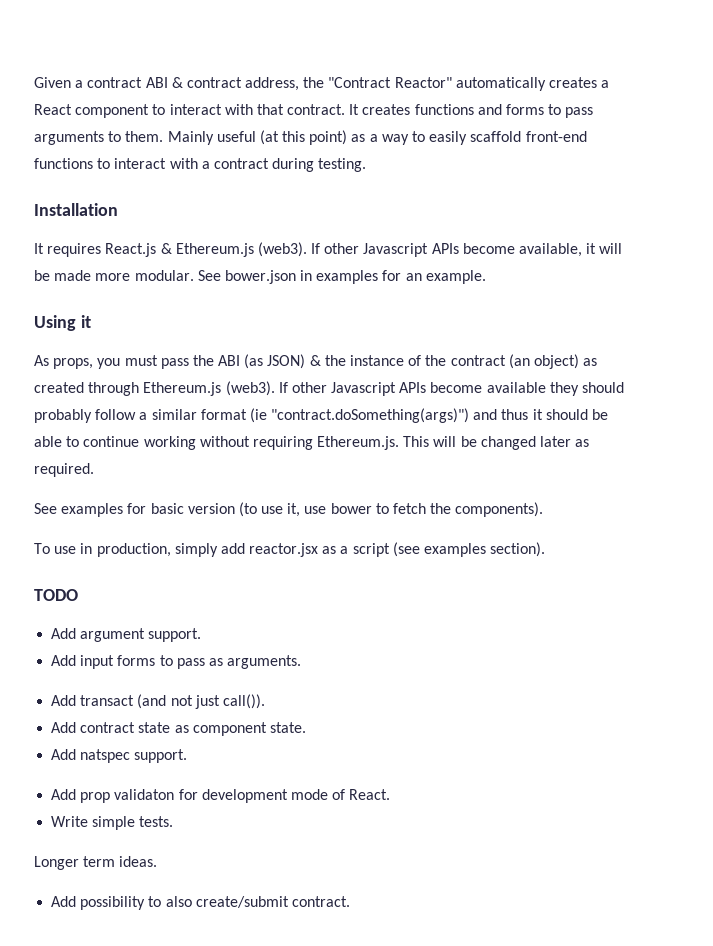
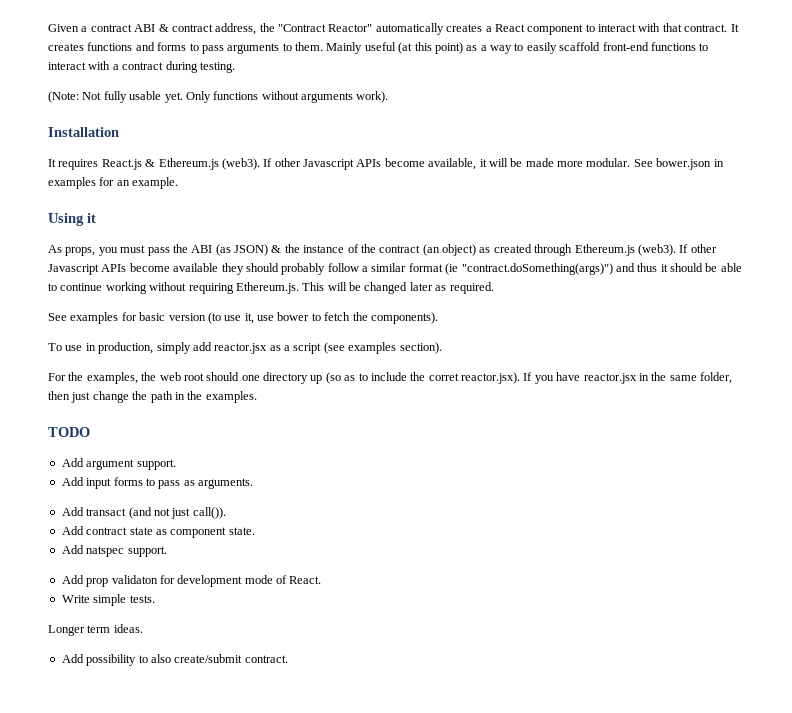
+ (Note: Not fully usable yet. Only functions without arguments work).
+ For the examples, the web root should one directory up (so as to include the corret reactor.jsx). If you have reactor.jsx in the same folder, then just change the path in the examples.

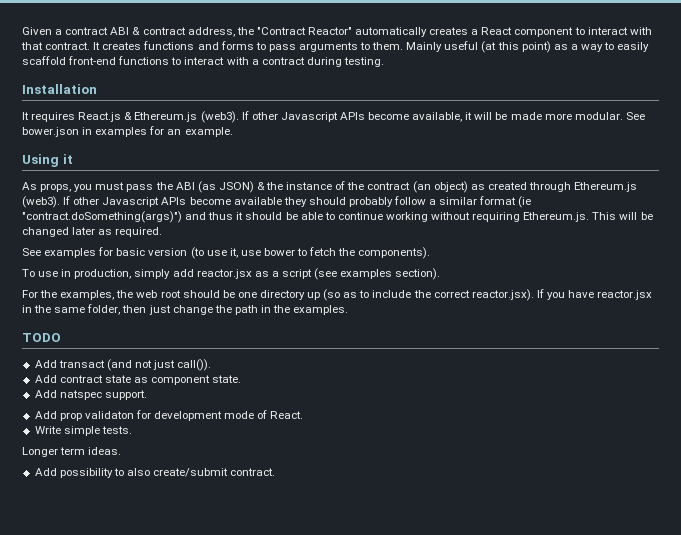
- (Note: Not fully usable yet. Only functions without arguments work).
- For the examples, the web root should one directory up (so as to include the corret reactor.jsx). If you have reactor.jsx in the same folder, then just change the path in the examples.
+ For the examples, the web root should be one directory up (so as to include the correct reactor.jsx). If you have reactor.jsx in the same folder, then just change the path in the examples.
- Add argument support.
- Add input forms to pass as arguments.

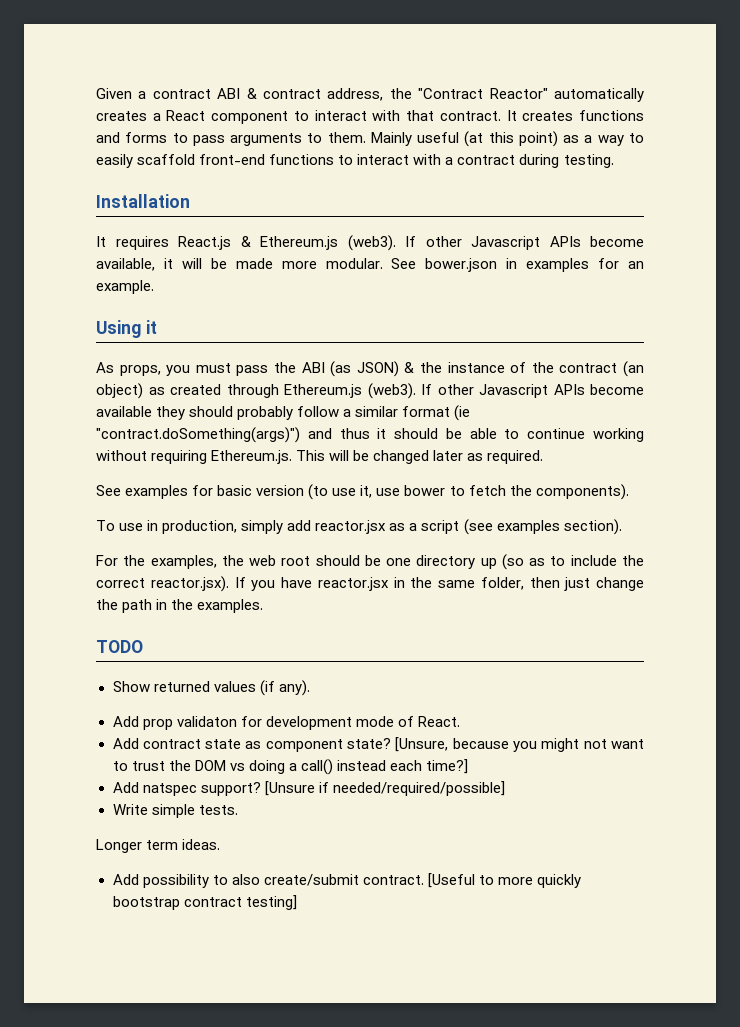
- Add transact (and not just call()).
- Add contract state as component state.
- Add natspec support.
+ Show returned values (if any).
+ Add contract state as component state? [Unsure, because you might not want to trust the DOM vs doing a call() instead each time?]
+ Add natspec support? [Unsure if needed/required/possible]
+ [Useful to more quickly bootstrap contract testing]

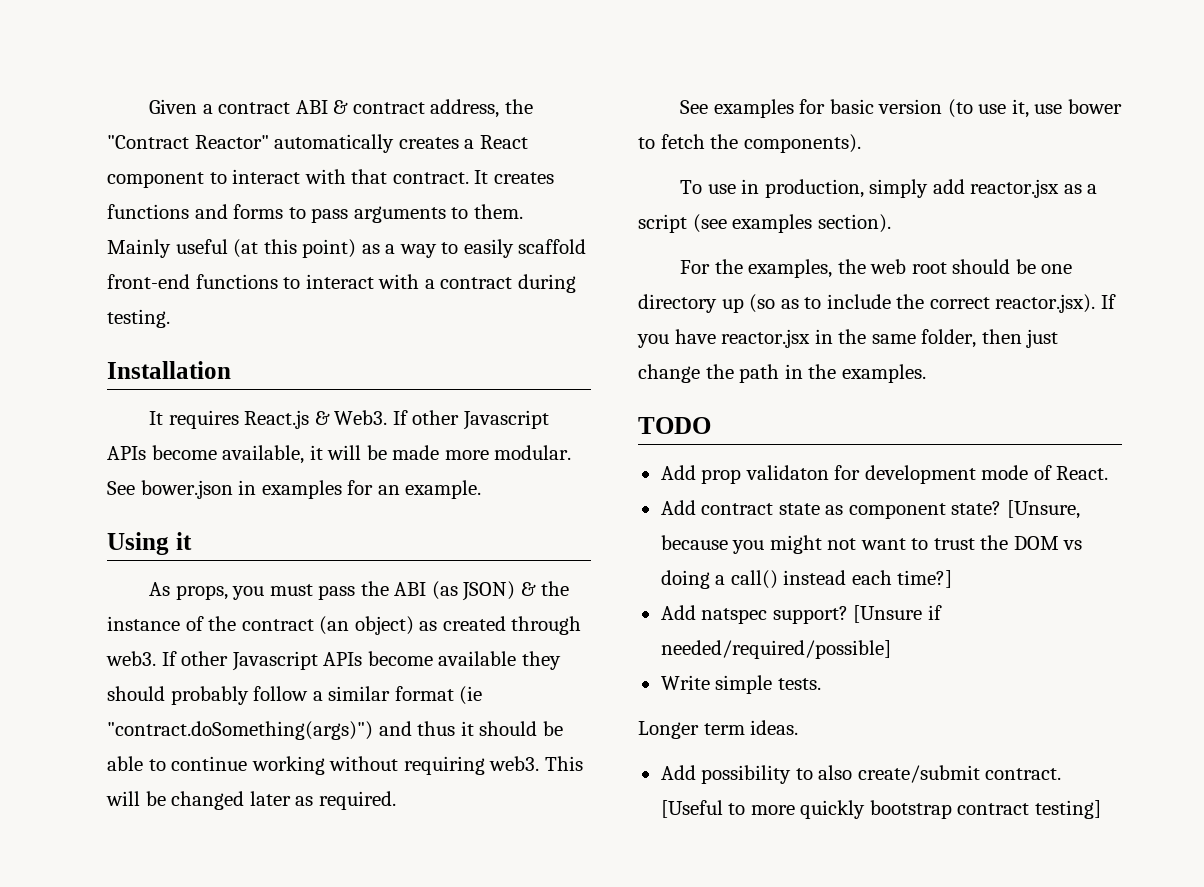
- It requires React.js & Ethereum.js (web3).
+ It requires React.js & Web3.
- As props, you must pass the ABI (as JSON) & the instance of the contract (an object) as created through Ethereum.js (web3).
+ As props, you must pass the ABI (as JSON) & the instance of the contract (an object) as created through web3.
- If other Javascript APIs become available they should probably follow a similar format (ie "contract.doSomething(args)") and thus it should be able to continue working without requiring Ethereum.js. This will be changed later as required.
+ If other Javascript APIs become available they should probably follow a similar format (ie "contract.doSomething(args)") and thus it should be able to continue working without requiring web3. This will be changed later as required.
- Show returned values (if any).

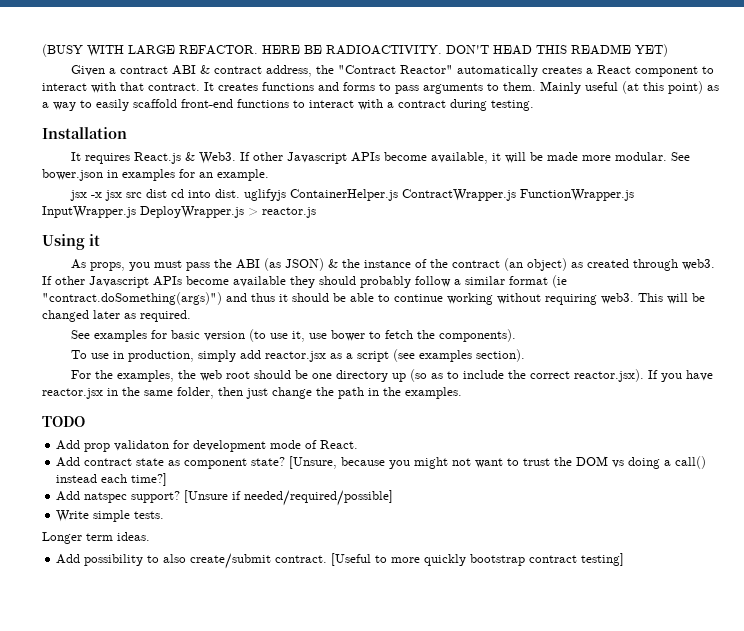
+ (BUSY WITH LARGE REFACTOR. HERE BE RADIOACTIVITY. DON'T HEAD THIS README YET)
+ jsx -x jsx src dist cd into dist. uglifyjs ContainerHelper.js ContractWrapper.js FunctionWrapper.js InputWrapper.js DeployWrapper.js > reactor.js

